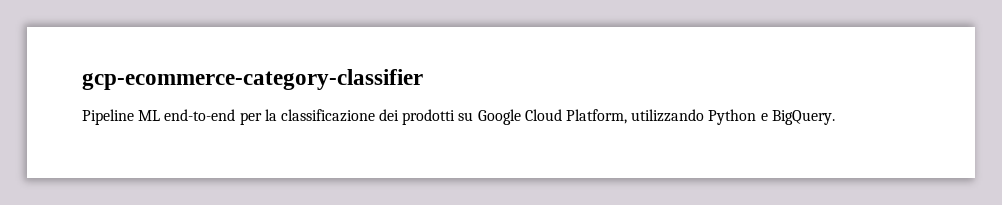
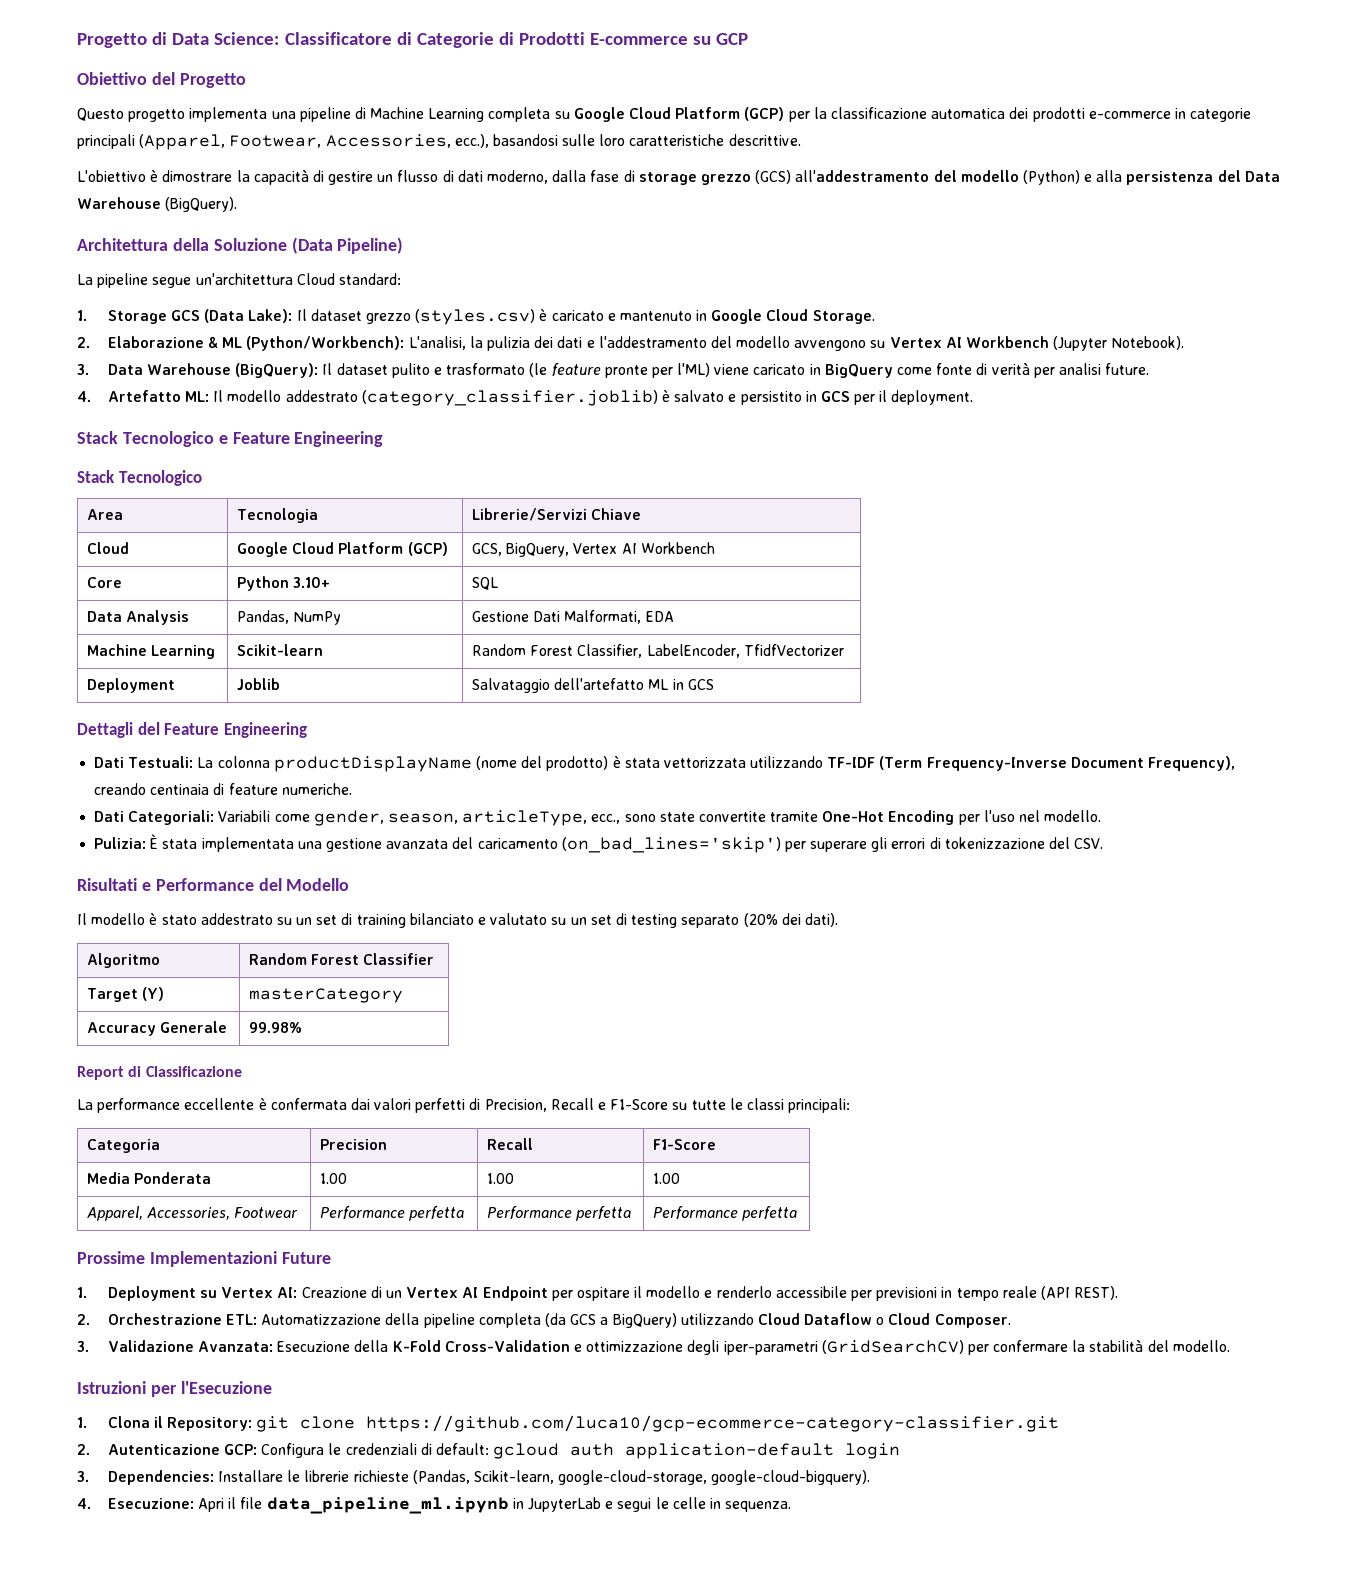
- gcp-ecommerce-category-classifier
- Pipeline ML end-to-end per la classificazione dei prodotti su Google Cloud Platform, utilizzando Python e BigQuery.
+ Progetto di Data Science: Classificatore di Categorie di Prodotti E-commerce su GCP
+ Obiettivo del Progetto
+ Questo progetto implementa una pipeline di Machine Learning completa su Google Cloud Platform (GCP) per la classificazione automatica dei prodotti e-commerce in categorie principali (Apparel, Footwear, Accessories, ecc.), basandosi sulle loro caratteristiche descrittive.
+ L'obiettivo è dimostrare la capacità di gestire un flusso di dati moderno, dalla fase di storage grezzo (GCS) all'addestramento del modello (Python) e alla persistenza del Data Warehouse (BigQuery).
+ Architettura della Soluzione (Data Pipeline)
+ La pipeline segue un'architettura Cloud standard:
+ 1. Storage GCS (Data Lake): Il dataset grezzo (styles.csv) è caricato e mantenuto in Google Cloud Storage.
+ 2. Elaborazione & ML (Python/Workbench): L'analisi, la pulizia dei dati e l'addestramento del modello avvengono su Vertex AI Workbench (Jupyter Notebook).
+ 3. Data Warehouse (BigQuery): Il dataset pulito e trasformato (le feature pronte per l'ML) viene caricato in BigQuery come fonte di verità per analisi future.
+ 4. Artefatto ML: Il modello addestrato (category_classifier.joblib) è salvato e persistito in GCS per il deployment.
+ Stack Tecnologico e Feature Engineering
+ Stack Tecnologico
+ Area | Tecnologia | Librerie/Servizi Chiave
+ Cloud | Google Cloud Platform (GCP) | GCS, BigQuery, Vertex AI Workbench
+ Core | Python 3.10+ | SQL
+ Data Analysis | Pandas, NumPy | Gestione Dati Malformati, EDA
+ Machine Learning | Scikit-learn | Random Forest Classifier, LabelEncoder, TfidfVectorizer
+ Deployment | Joblib | Salvataggio dell'artefatto ML in GCS
+ Dettagli del Feature Engineering
+ Dati Testuali: La colonna productDisplayName (nome del prodotto) è stata vettorizzata utilizzando TF-IDF (Term Frequency-Inverse Document Frequency), creando centinaia di feature numeriche.
+ Dati Categoriali: Variabili come gender, season, articleType, ecc., sono state convertite tramite One-Hot Encoding per l'uso nel modello.
+ Pulizia: È stata implementata una gestione avanzata del caricamento (on_bad_lines='skip') per superare gli errori di tokenizzazione del CSV.
+ Risultati e Performance del Modello
+ Il modello è stato addestrato su un set di training bilanciato e valutato su un set di testing separato (20% dei dati).
+ Algoritmo | Random Forest Classifier
+ Target (Y) | masterCategory
+ Accuracy Generale | 99.98%
+ Report di Classificazione
+ La performance eccellente è confermata dai valori perfetti di Precision, Recall e F1-Score su tutte le classi principali:
+ Categoria | Precision | Recall | F1-Score
+ Media Ponderata | 1.00 | 1.00 | 1.00
+ Apparel, Accessories, Footwear | Performance perfetta | Performance perfetta | Performance perfetta
+ Prossime Implementazioni Future
+ 1. Deployment su Vertex AI: Creazione di un Vertex AI Endpoint per ospitare il modello e renderlo accessibile per previsioni in tempo reale (API REST).
+ 2. Orchestrazione ETL: Automatizzazione della pipeline completa (da GCS a BigQuery) utilizzando Cloud Dataflow o Cloud Composer.
+ 3. Validazione Avanzata: Esecuzione della K-Fold Cross-Validation e ottimizzazione degli iper-parametri (GridSearchCV) per confermare la stabilità del modello.
+ Istruzioni per l'Esecuzione
+ 1. Clona il Repository: git clone https://github.com/luca10/gcp-ecommerce-category-classifier.git
+ 2. Autenticazione GCP: Configura le credenziali di default: gcloud auth application-default login
+ 3. Dependencies: Installare le librerie richieste (Pandas, Scikit-learn, google-cloud-storage, google-cloud-bigquery).
+ 4. Esecuzione: Apri il file data_pipeline_ml.ipynb in JupyterLab e segui le celle in sequenza.

